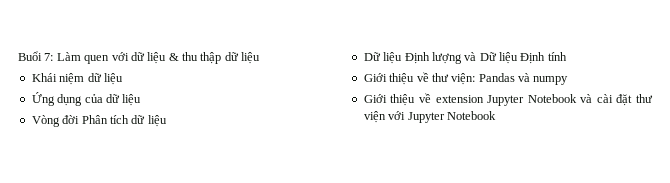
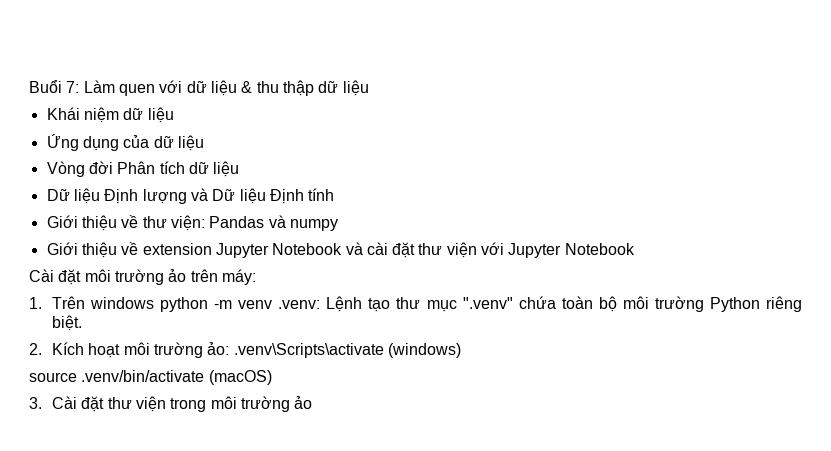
+ Cài đặt môi trường ảo trên máy:
+ 1. Trên windows python -m venv .venv: Lệnh tạo thư mục ".venv" chứa toàn bộ môi trường Python riêng biệt.
+ 2. Kích hoạt môi trường ảo: .venv\Scripts\activate (windows)
+ source .venv/bin/activate (macOS)
+ 3. Cài đặt thư viện trong môi trường ảo

